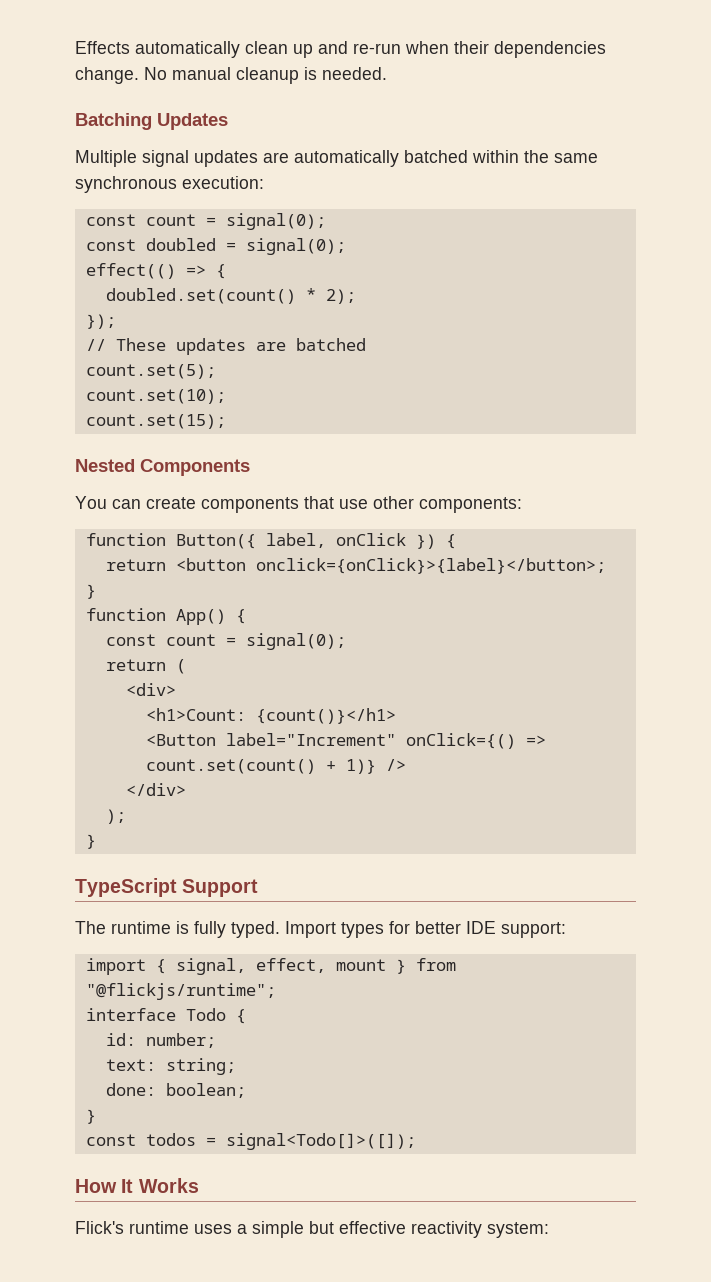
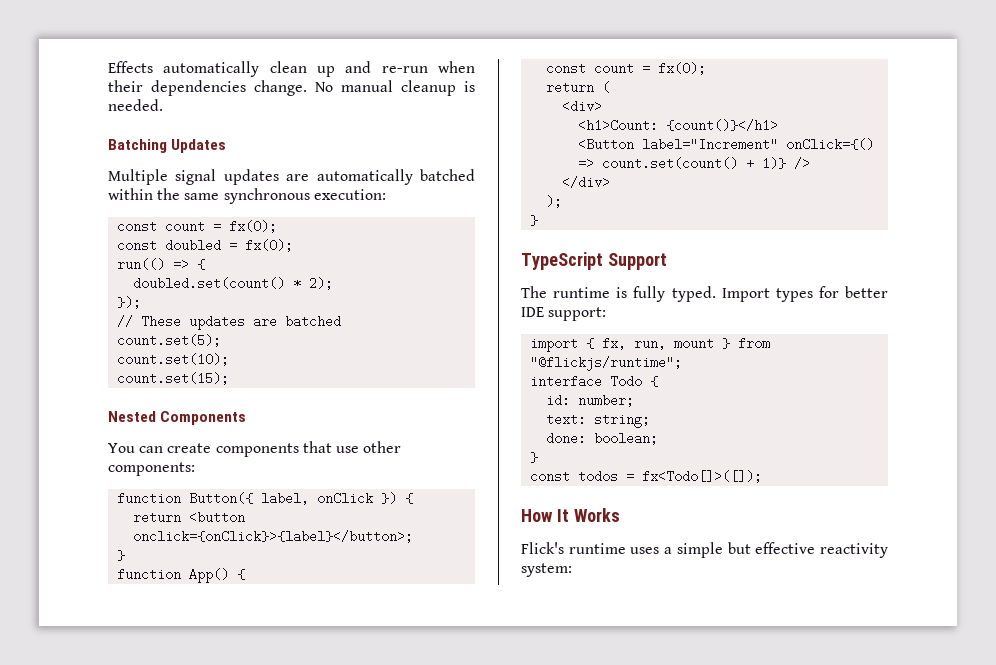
  Multiple signal updates are automatically batched within the same synchronous execution:
- const count = signal(0);
+ const count = fx(0);
- const doubled = signal(0);
- effect(() => {
+ const doubled = fx(0);
+ run(() => {
  function App() {
- const count = signal(0);
+ const count = fx(0);
- import { signal, effect, mount } from "@flickjs/runtime";
+ import { fx, run, mount } from "@flickjs/runtime";
- const todos = signal<Todo[]>([]);
+ const todos = fx<Todo[]>([]);

